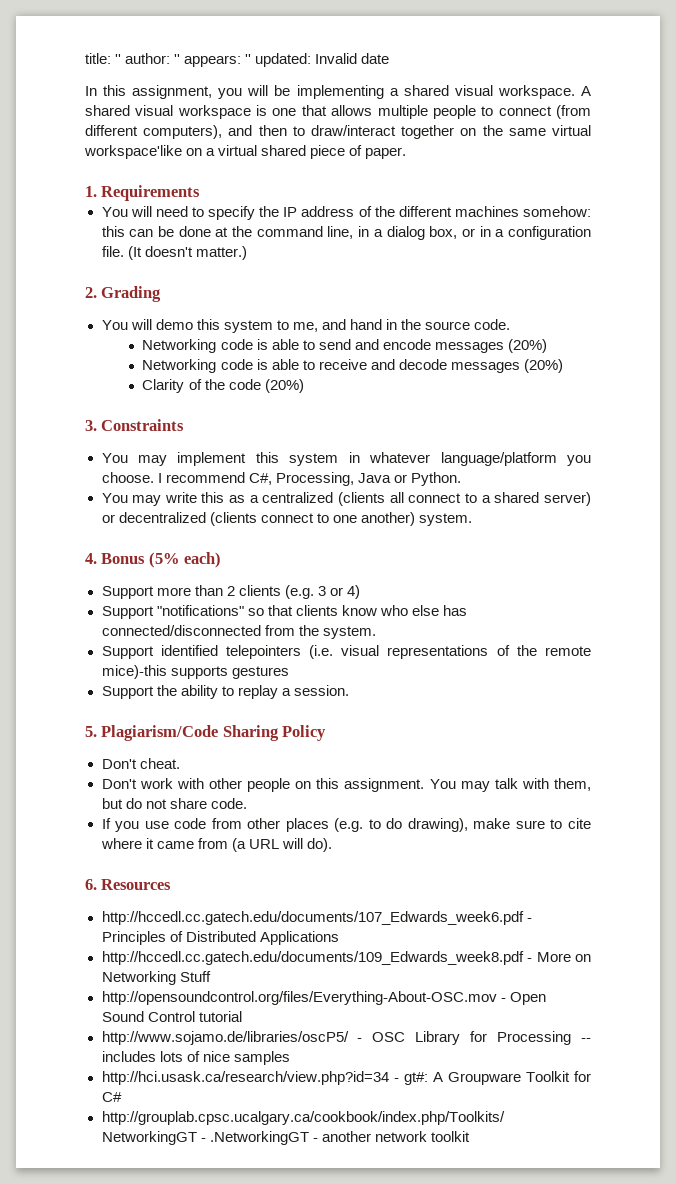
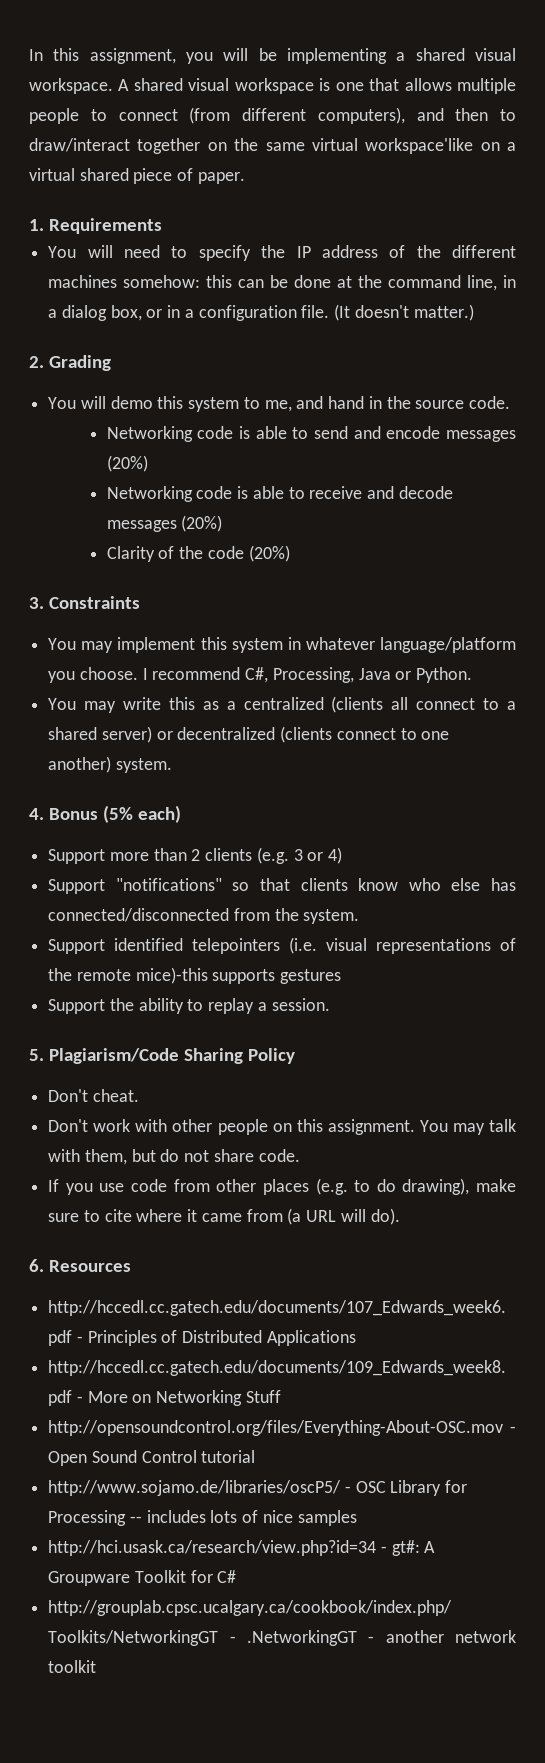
- title: '' author: '' appears: '' updated: Invalid date

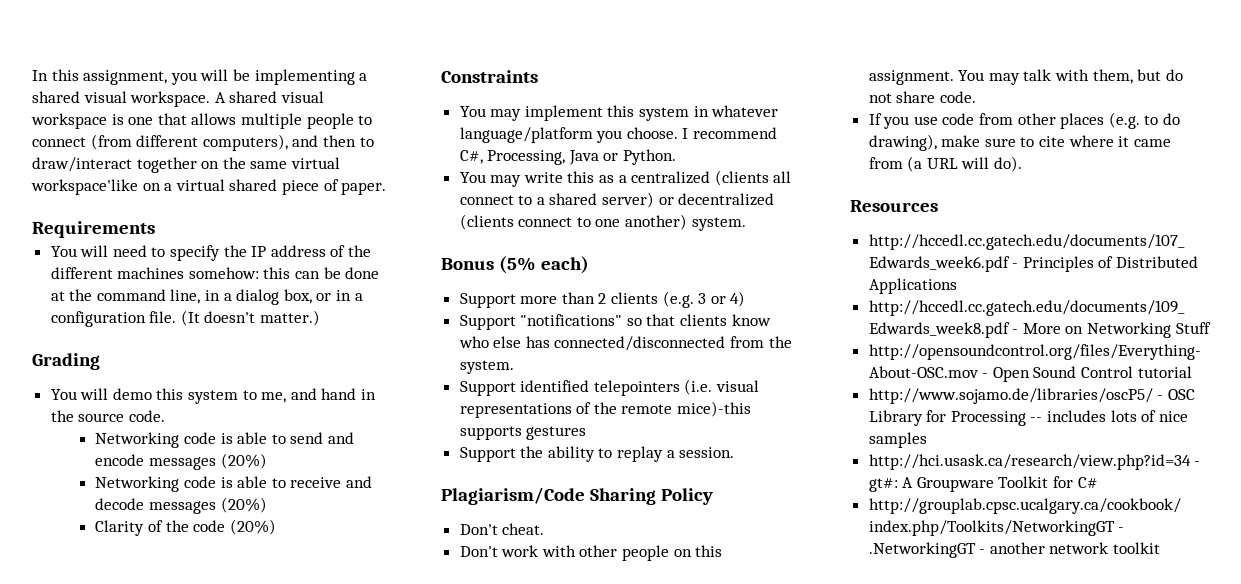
- 1. Requirements
+ Requirements
- 2. Grading
+ Grading
- 3. Constraints
+ Constraints
- 4. Bonus (5% each)
+ Bonus (5% each)
- 5. Plagiarism/Code Sharing Policy
+ Plagiarism/Code Sharing Policy
- 6. Resources
+ Resources

